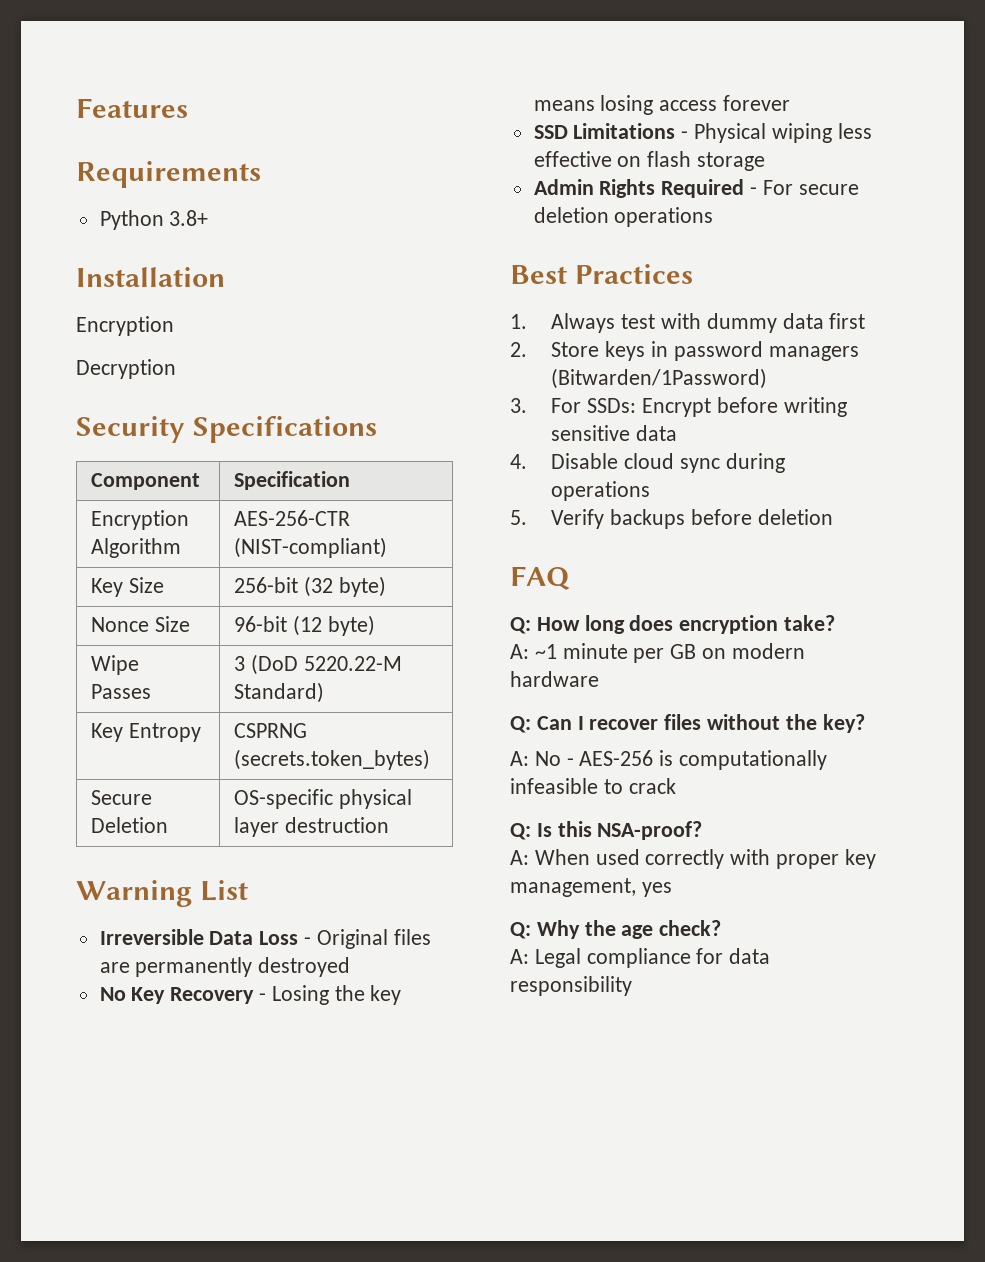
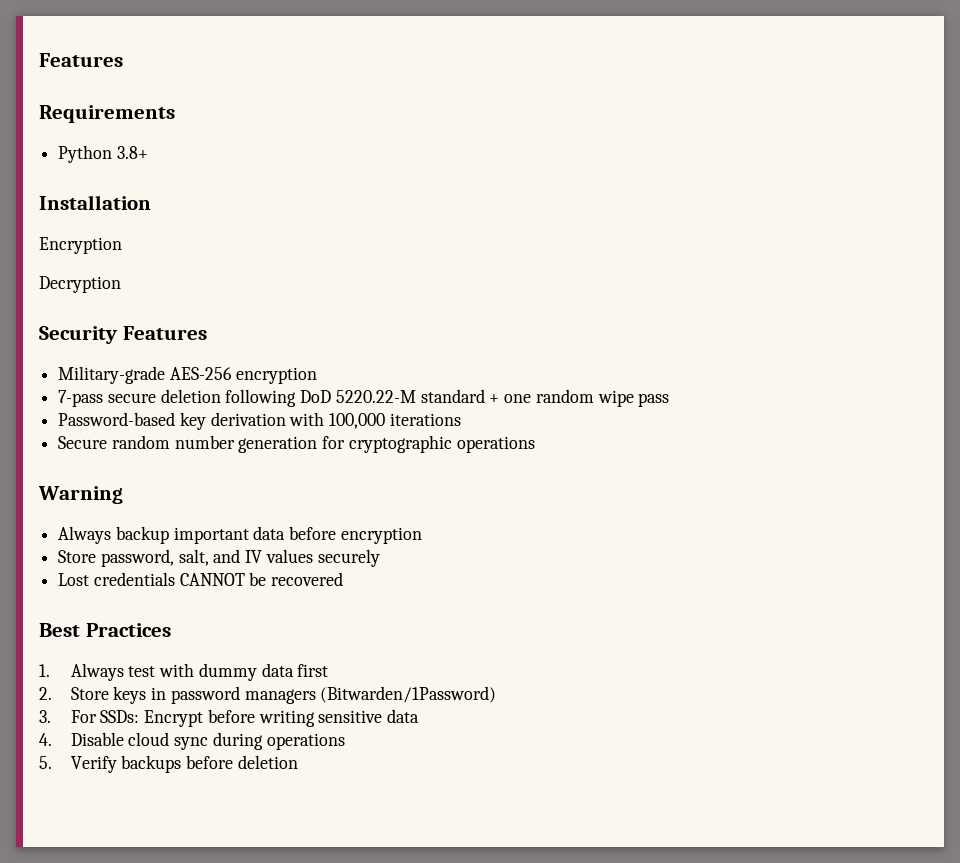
- Security Specifications
- Component | Specification
- Encryption Algorithm | AES-256-CTR (NIST-compliant)
- Key Size | 256-bit (32 byte)
- Nonce Size | 96-bit (12 byte)
- Wipe Passes | 3 (DoD 5220.22-M Standard)
- Key Entropy | CSPRNG (secrets.token_bytes)
- Secure Deletion | OS-specific physical layer destruction
- Warning List
- Irreversible Data Loss - Original files are permanently destroyed
- No Key Recovery - Losing the key means losing access forever
- SSD Limitations - Physical wiping less effective on flash storage
- Admin Rights Required - For secure deletion operations
+ Security Features
+ Military-grade AES-256 encryption
+ 7-pass secure deletion following DoD 5220.22-M standard + one random wipe pass
+ Password-based key derivation with 100,000 iterations
+ Secure random number generation for cryptographic operations
+ Warning
+ Always backup important data before encryption
+ Store password, salt, and IV values securely
+ Lost credentials CANNOT be recovered
- FAQ
- Q: How long does encryption take?
- A: ~1 minute per GB on modern hardware
- Q: Can I recover files without the key?
- A: No - AES-256 is computationally infeasible to crack
- Q: Is this NSA-proof?
- A: When used correctly with proper key management, yes
- Q: Why the age check?
- A: Legal compliance for data responsibility

